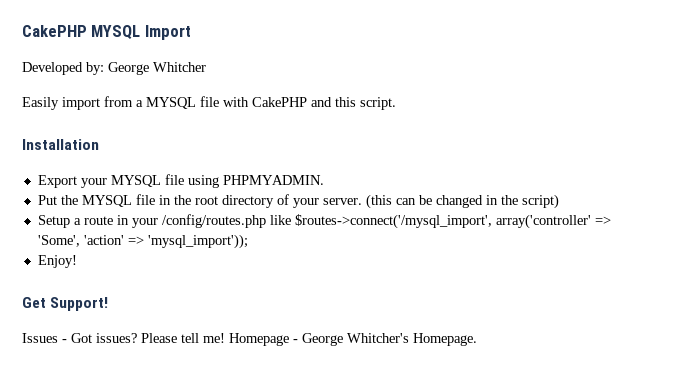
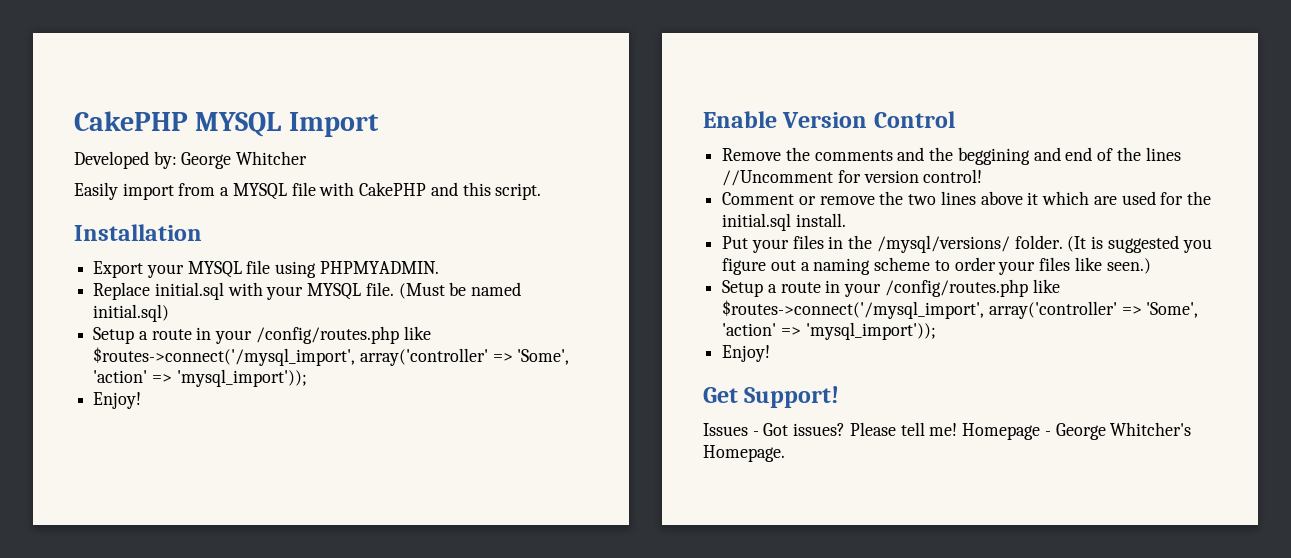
- Put the MYSQL file in the root directory of your server. (this can be changed in the script)
+ Replace initial.sql with your MYSQL file. (Must be named initial.sql)
+ Setup a route in your /config/routes.php like $routes->connect('/mysql_import', array('controller' => 'Some', 'action' => 'mysql_import'));
+ Enjoy!
+ Enable Version Control
+ Remove the comments and the beggining and end of the lines //Uncomment for version control!
+ Comment or remove the two lines above it which are used for the initial.sql install.
+ Put your files in the /mysql/versions/ folder. (It is suggested you figure out a naming scheme to order your files like seen.)

